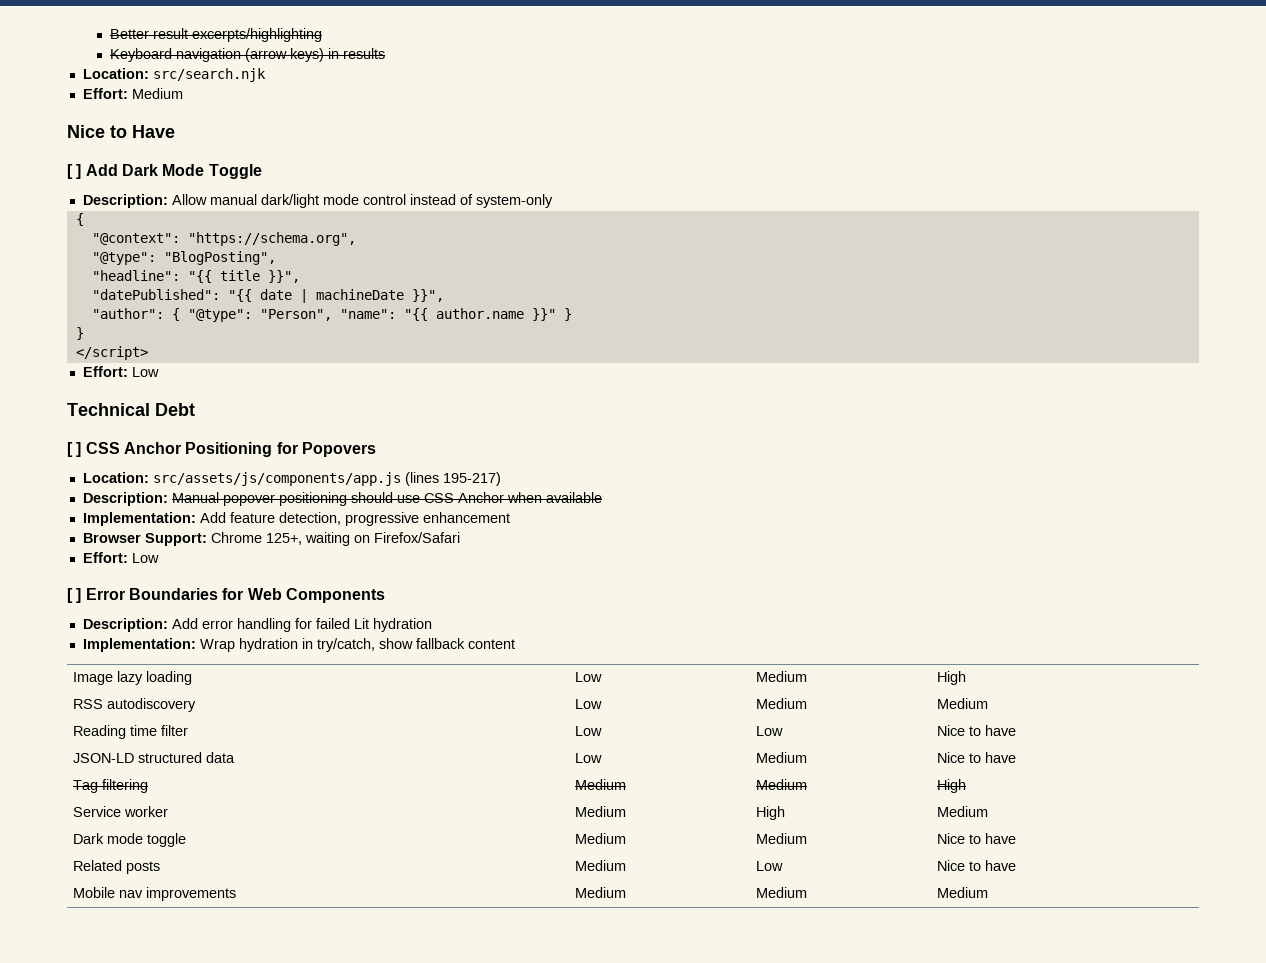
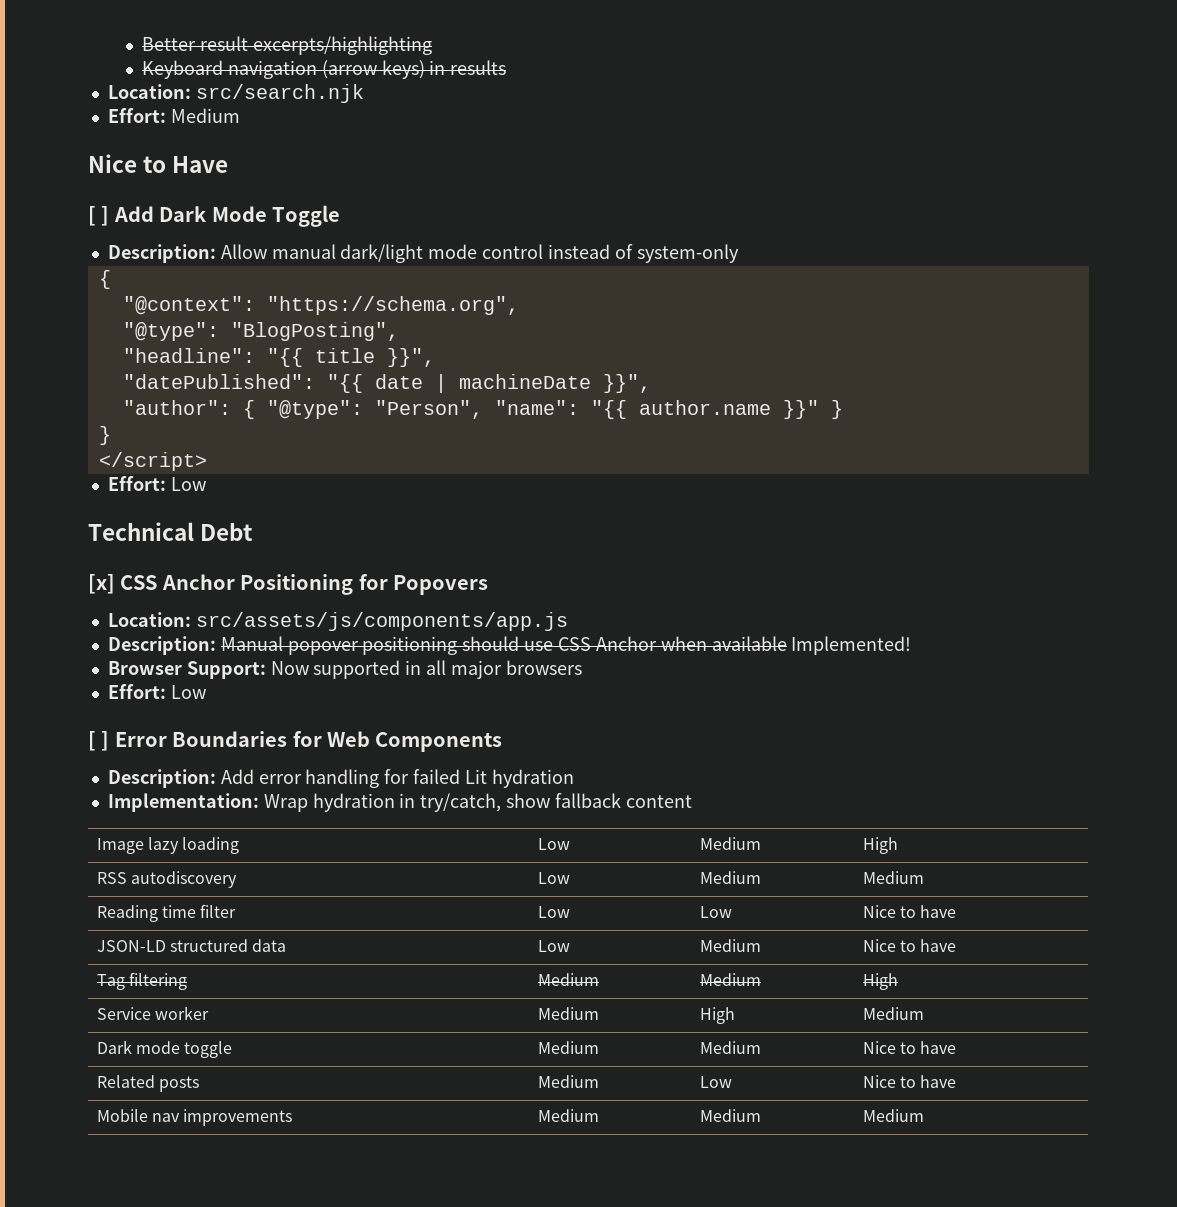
- [ ] CSS Anchor Positioning for Popovers
+ [x] CSS Anchor Positioning for Popovers
- Location: src/assets/js/components/app.js (lines 195-217)
+ Location: src/assets/js/components/app.js
- Description: Manual popover positioning should use CSS Anchor when available
- Implementation: Add feature detection, progressive enhancement
- Browser Support: Chrome 125+, waiting on Firefox/Safari
+ Description: Manual popover positioning should use CSS Anchor when available Implemented!
+ Browser Support: Now supported in all major browsers

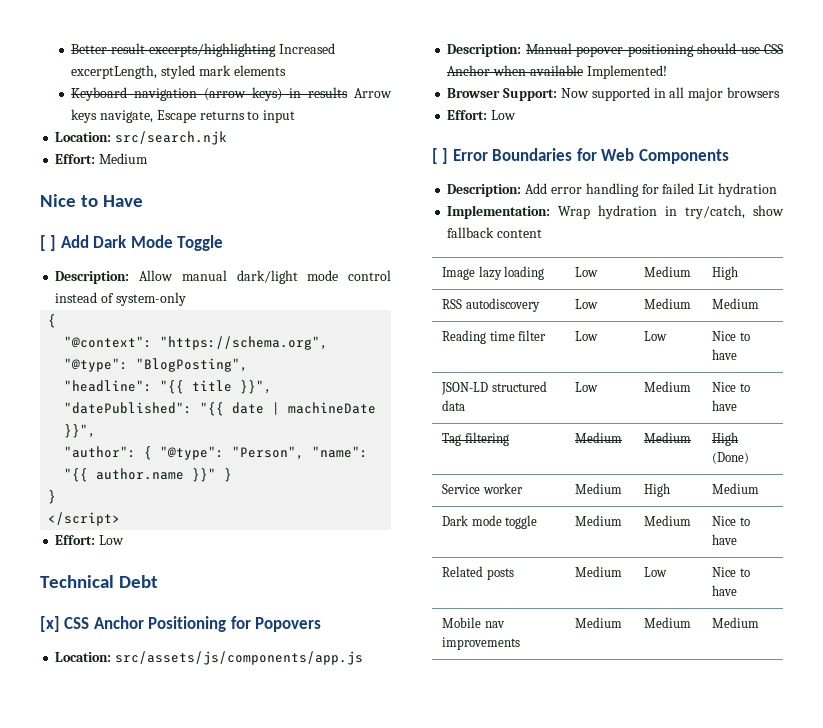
- Better result excerpts/highlighting
+ Better result excerpts/highlighting Increased excerptLength, styled mark elements
- Keyboard navigation (arrow keys) in results
+ Keyboard navigation (arrow keys) in results Arrow keys navigate, Escape returns to input
- Tag filtering | Medium | Medium | High
+ Tag filtering | Medium | Medium | High (Done)

